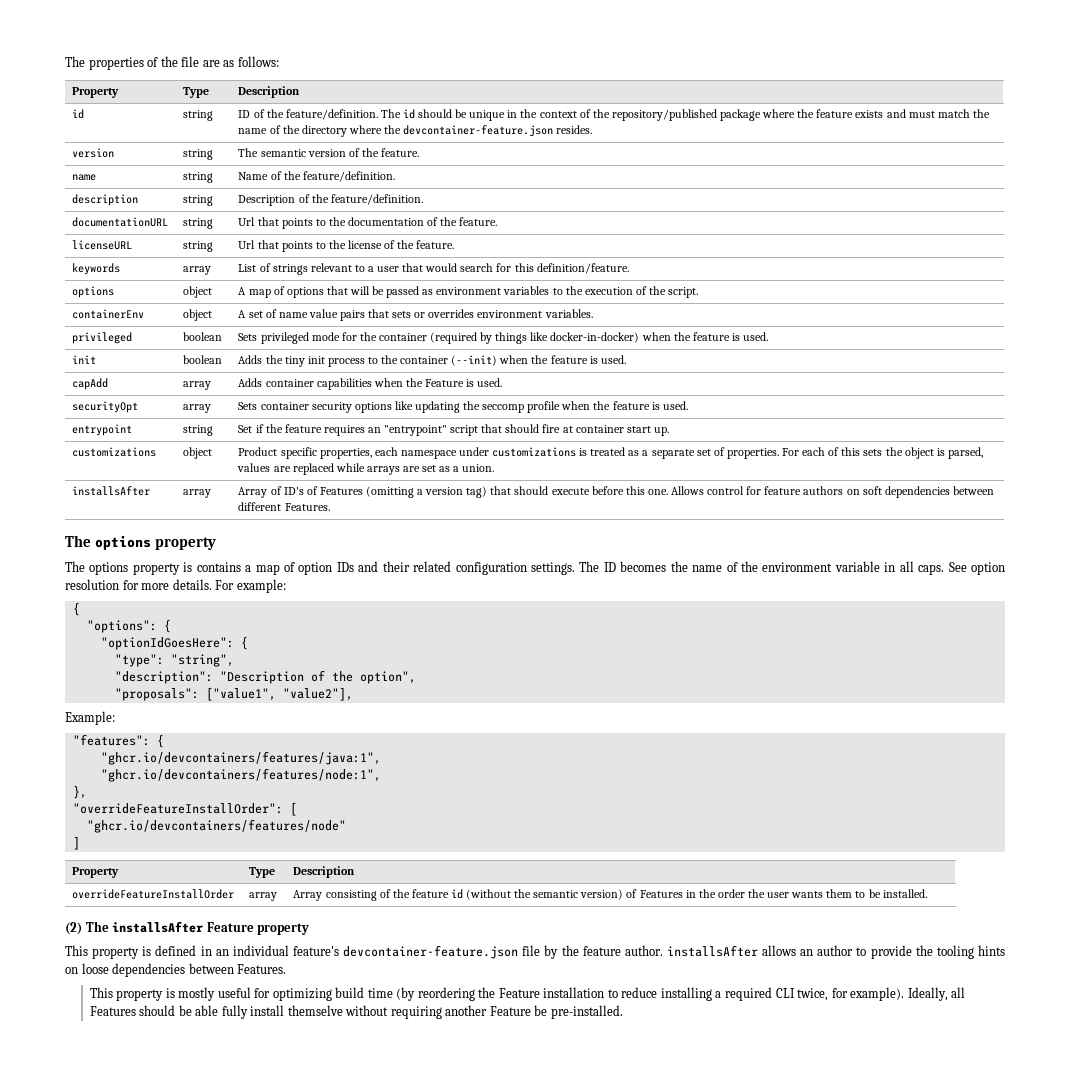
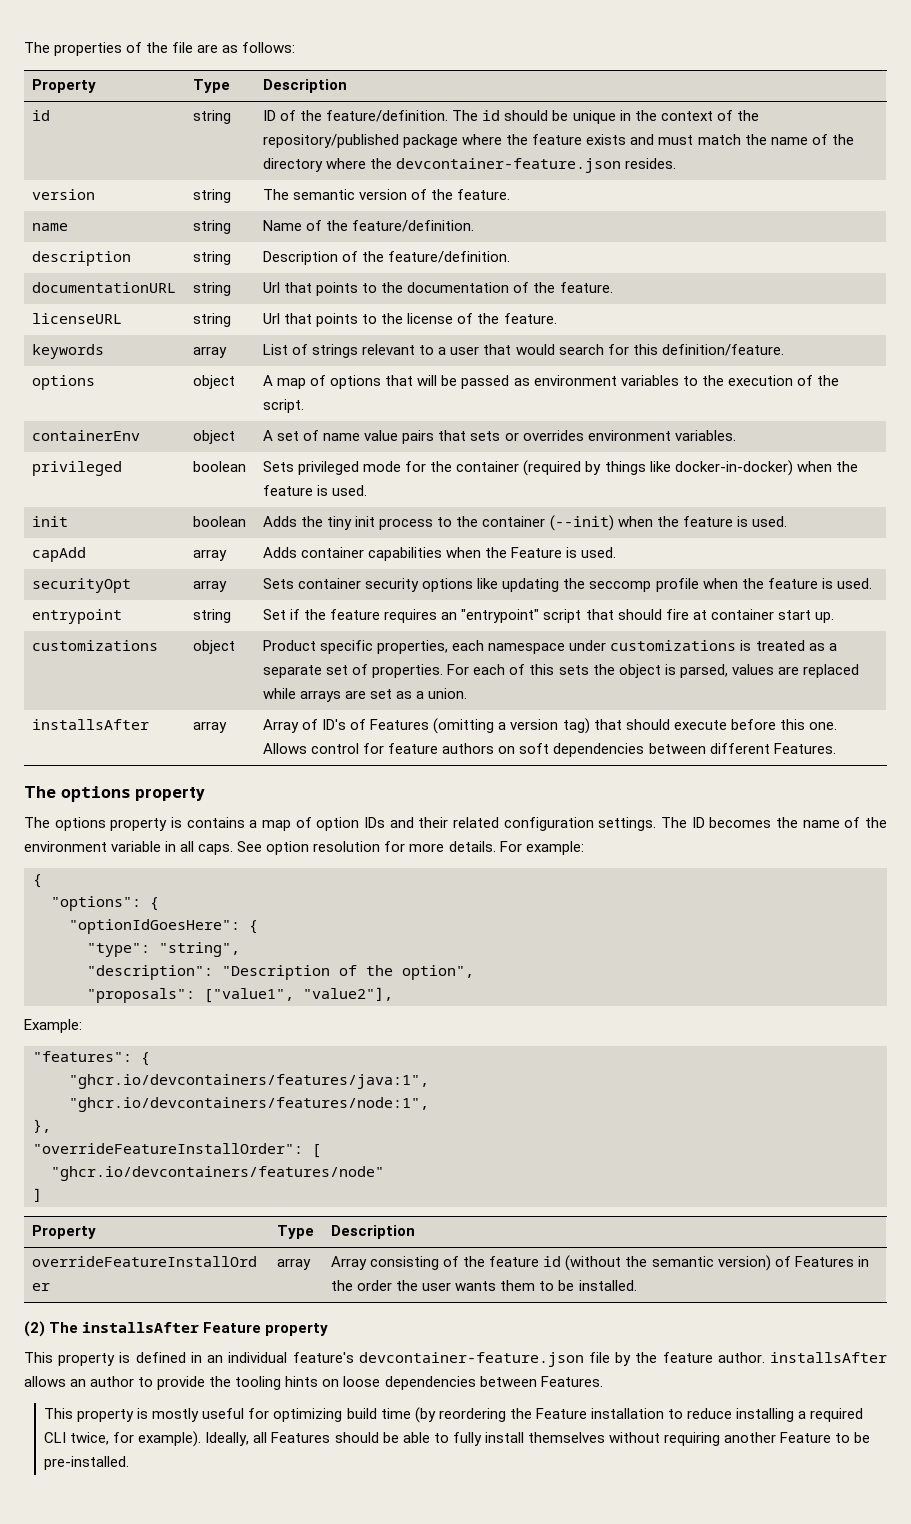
- Ideally, all Features should be able fully install themselve without requiring another Feature be pre-installed.
+ Ideally, all Features should be able to fully install themselves without requiring another Feature to be pre-installed.

